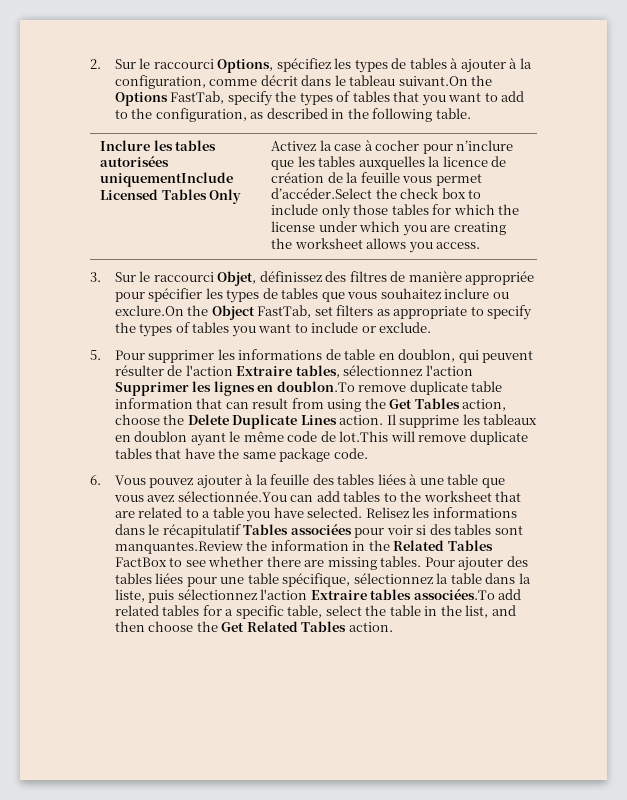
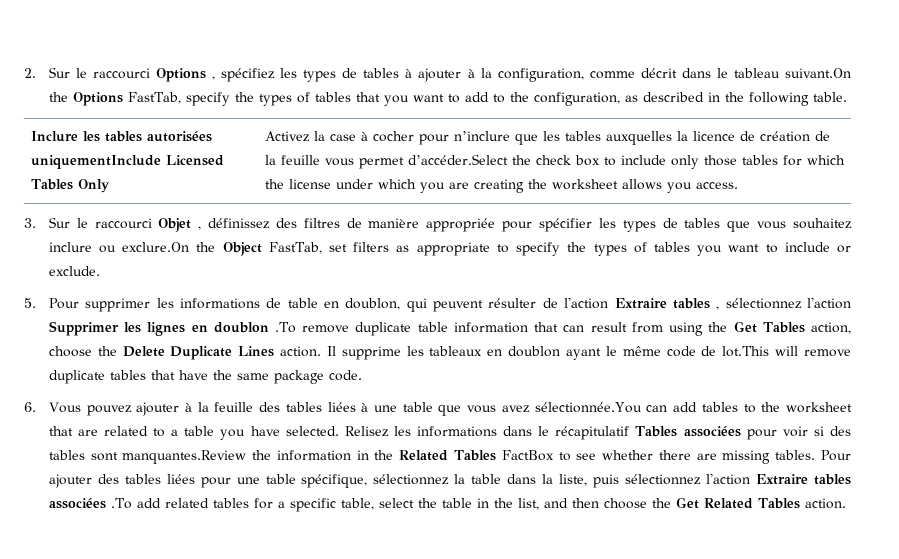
- 2. Sur le raccourci Options, spécifiez les types de tables à ajouter à la configuration, comme décrit dans le tableau suivant.On the Options FastTab, specify the types of tables that you want to add to the configuration, as described in the following table.
+ 2. Sur le raccourci Options , spécifiez les types de tables à ajouter à la configuration, comme décrit dans le tableau suivant.On the Options FastTab, specify the types of tables that you want to add to the configuration, as described in the following table.
- 3. Sur le raccourci Objet, définissez des filtres de manière appropriée pour spécifier les types de tables que vous souhaitez inclure ou exclure.On the Object FastTab, set filters as appropriate to specify the types of tables you want to include or exclude.
+ 3. Sur le raccourci Objet , définissez des filtres de manière appropriée pour spécifier les types de tables que vous souhaitez inclure ou exclure.On the Object FastTab, set filters as appropriate to specify the types of tables you want to include or exclude.
- 5. Pour supprimer les informations de table en doublon, qui peuvent résulter de l'action Extraire tables, sélectionnez l'action Supprimer les lignes en doublon.To remove duplicate table information that can result from using the Get Tables action, choose the Delete Duplicate Lines action.
+ 5. Pour supprimer les informations de table en doublon, qui peuvent résulter de l'action Extraire tables , sélectionnez l'action Supprimer les lignes en doublon .To remove duplicate table information that can result from using the Get Tables action, choose the Delete Duplicate Lines action.
- Pour ajouter des tables liées pour une table spécifique, sélectionnez la table dans la liste, puis sélectionnez l'action Extraire tables associées.To add related tables for a specific table, select the table in the list, and then choose the Get Related Tables action.
+ Pour ajouter des tables liées pour une table spécifique, sélectionnez la table dans la liste, puis sélectionnez l'action Extraire tables associées .To add related tables for a specific table, select the table in the list, and then choose the Get Related Tables action.

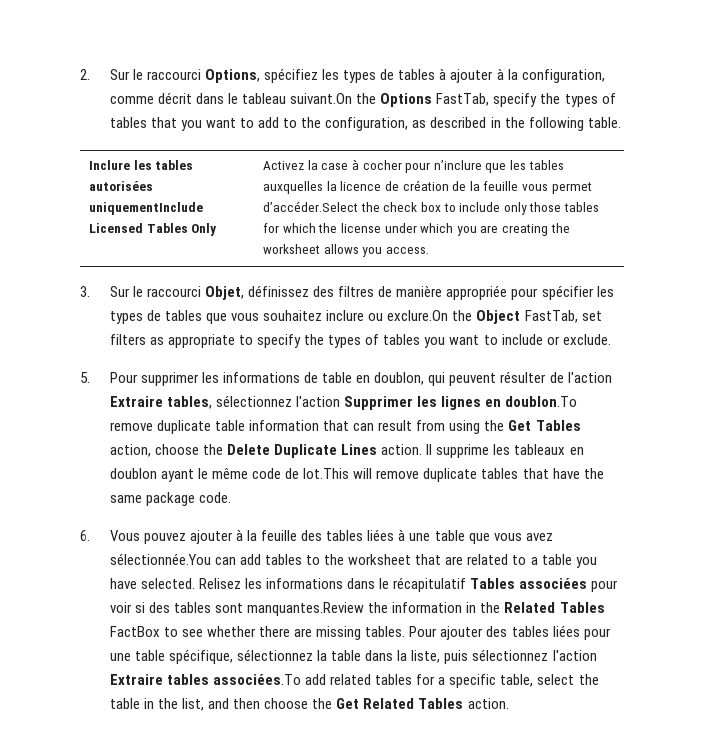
- 2. Sur le raccourci Options , spécifiez les types de tables à ajouter à la configuration, comme décrit dans le tableau suivant.On the Options FastTab, specify the types of tables that you want to add to the configuration, as described in the following table.
+ 2. Sur le raccourci Options, spécifiez les types de tables à ajouter à la configuration, comme décrit dans le tableau suivant.On the Options FastTab, specify the types of tables that you want to add to the configuration, as described in the following table.
- 3. Sur le raccourci Objet , définissez des filtres de manière appropriée pour spécifier les types de tables que vous souhaitez inclure ou exclure.On the Object FastTab, set filters as appropriate to specify the types of tables you want to include or exclude.
+ 3. Sur le raccourci Objet, définissez des filtres de manière appropriée pour spécifier les types de tables que vous souhaitez inclure ou exclure.On the Object FastTab, set filters as appropriate to specify the types of tables you want to include or exclude.
- 5. Pour supprimer les informations de table en doublon, qui peuvent résulter de l'action Extraire tables , sélectionnez l'action Supprimer les lignes en doublon .To remove duplicate table information that can result from using the Get Tables action, choose the Delete Duplicate Lines action.
+ 5. Pour supprimer les informations de table en doublon, qui peuvent résulter de l'action Extraire tables, sélectionnez l'action Supprimer les lignes en doublon.To remove duplicate table information that can result from using the Get Tables action, choose the Delete Duplicate Lines action.
- Pour ajouter des tables liées pour une table spécifique, sélectionnez la table dans la liste, puis sélectionnez l'action Extraire tables associées .To add related tables for a specific table, select the table in the list, and then choose the Get Related Tables action.
+ Pour ajouter des tables liées pour une table spécifique, sélectionnez la table dans la liste, puis sélectionnez l'action Extraire tables associées.To add related tables for a specific table, select the table in the list, and then choose the Get Related Tables action.

